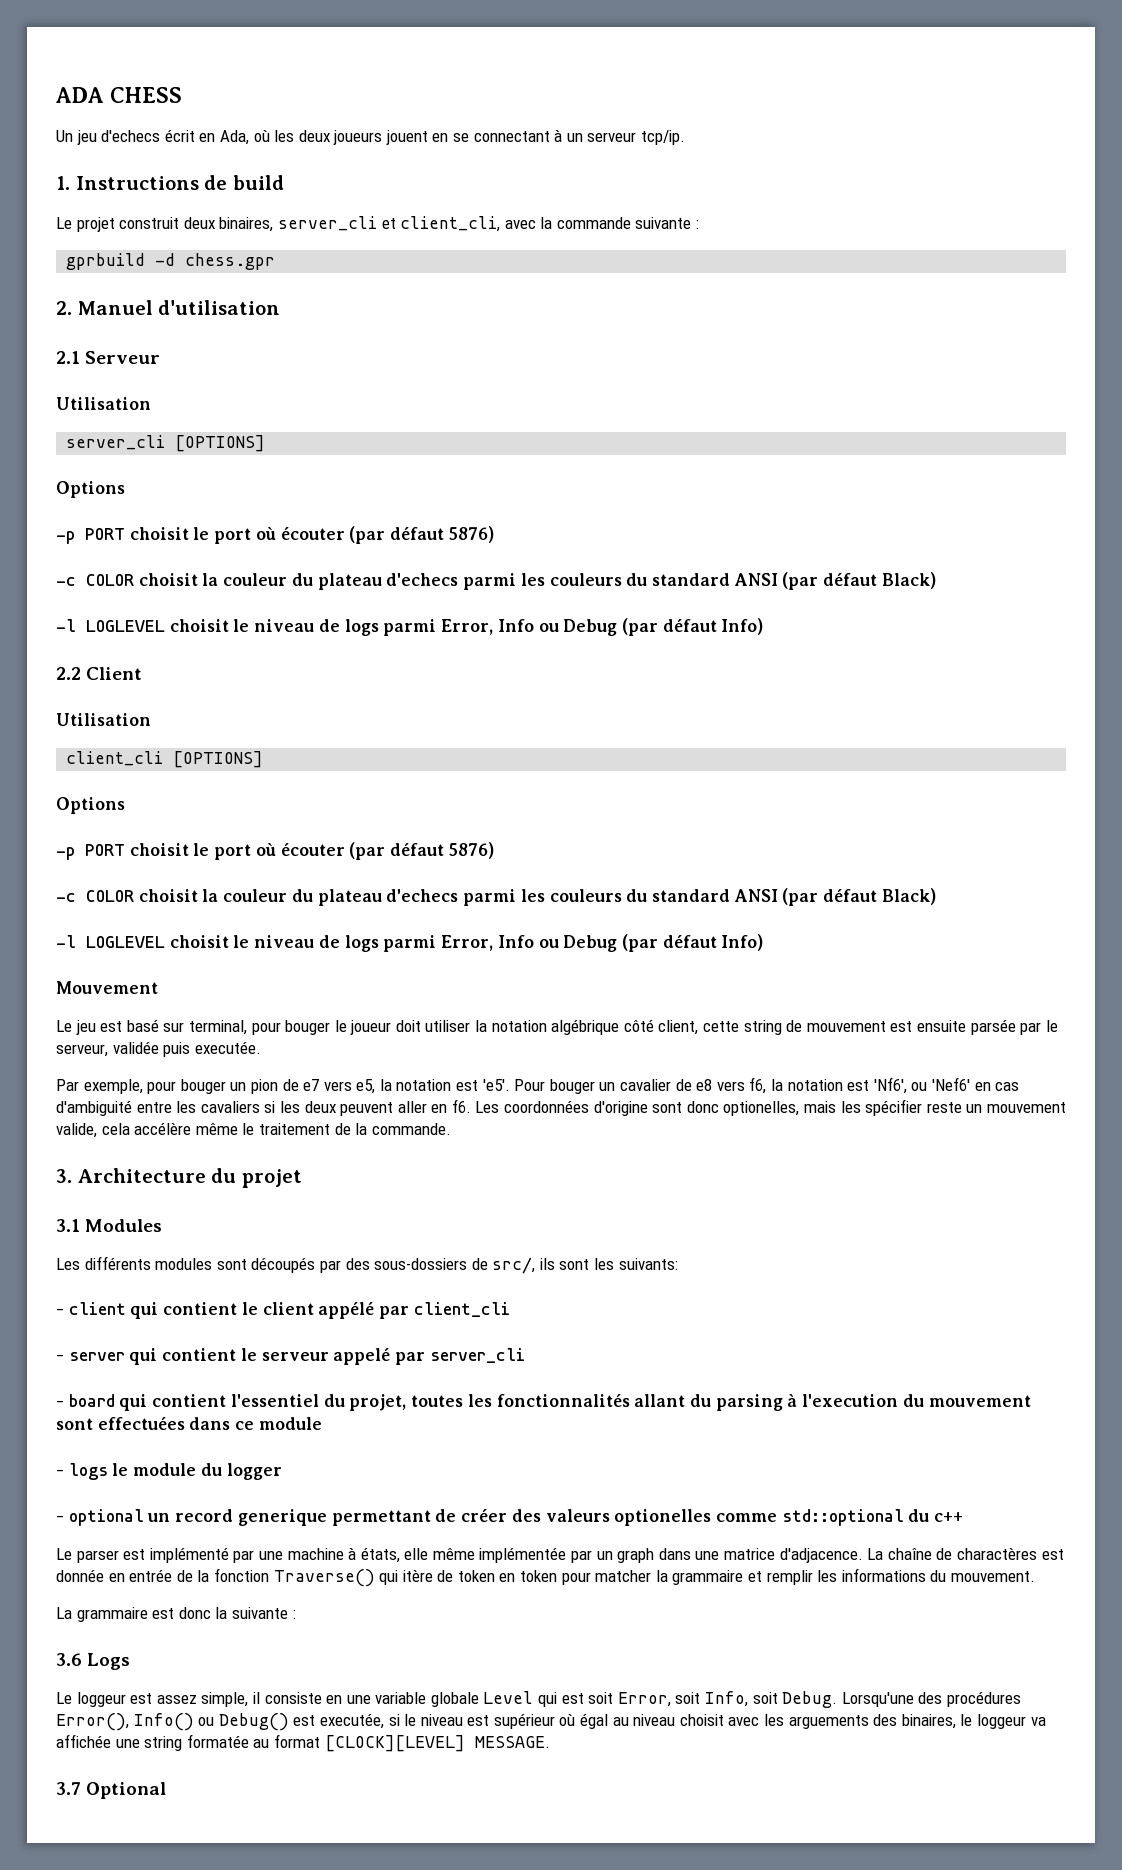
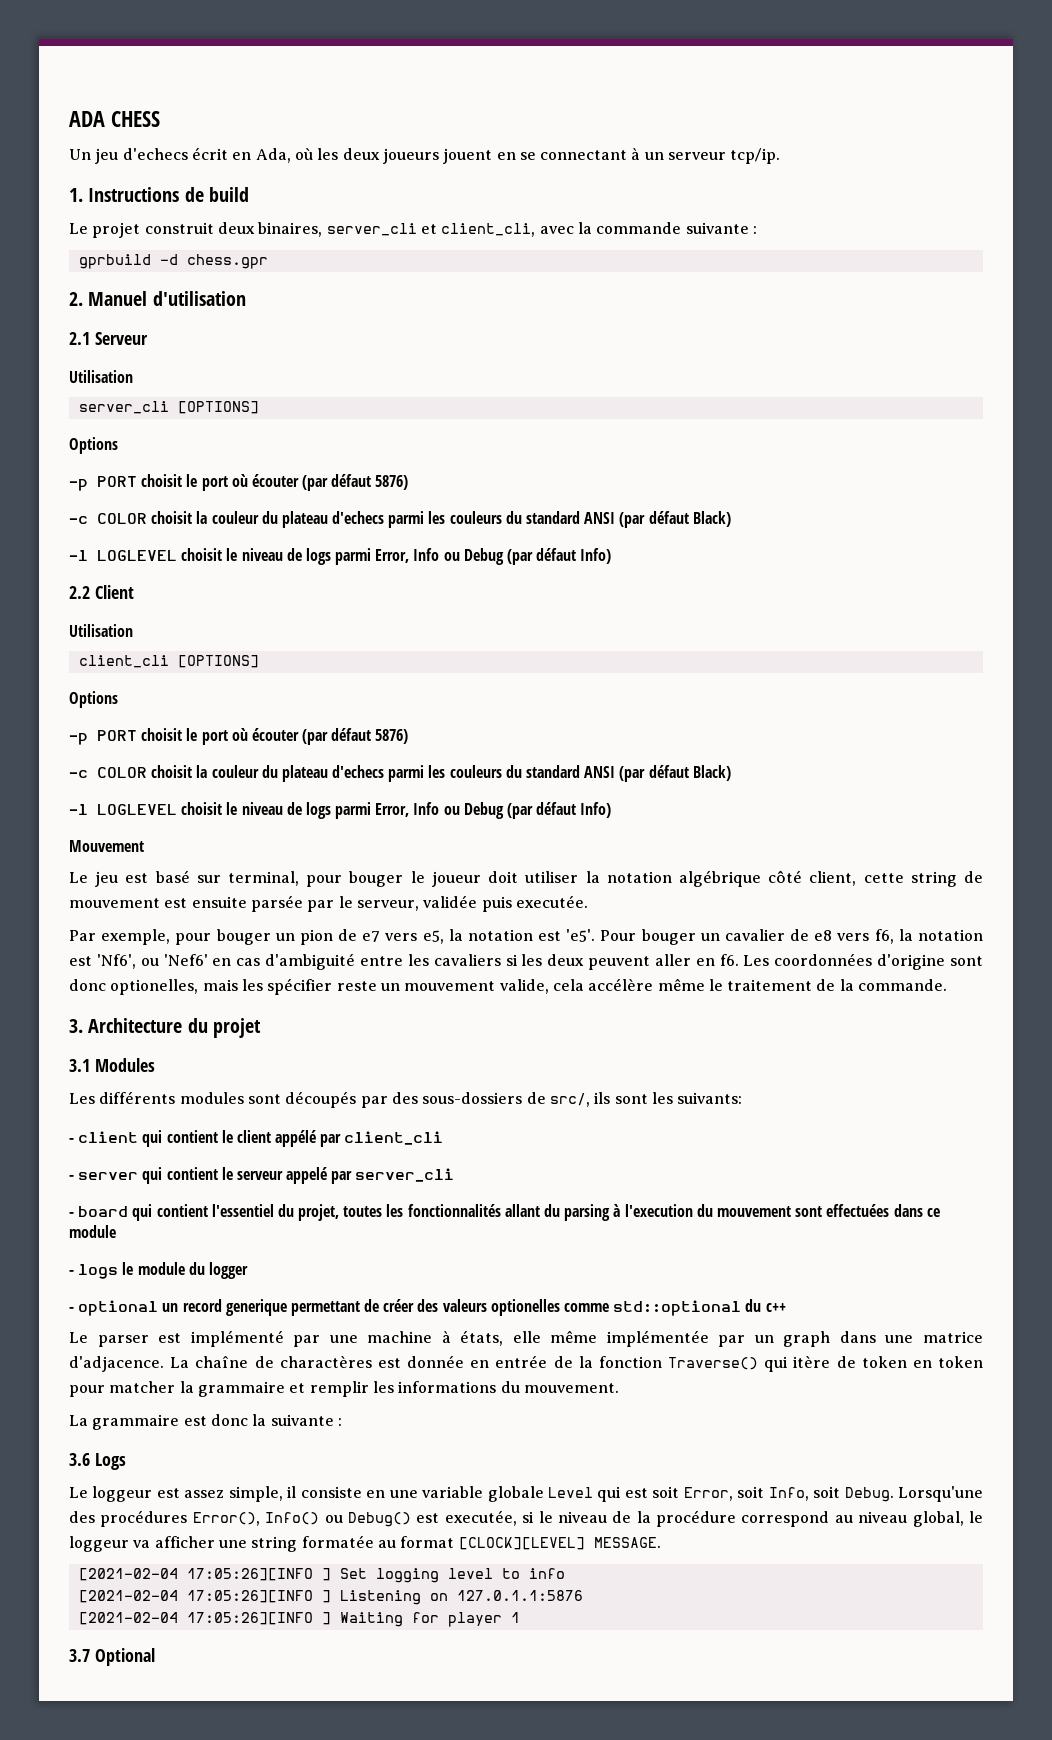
- Lorsqu'une des procédures Error(), Info() ou Debug() est executée, si le niveau est supérieur où égal au niveau choisit avec les arguements des binaires, le loggeur va affichée une string formatée au format [CLOCK][LEVEL] MESSAGE.
+ Lorsqu'une des procédures Error(), Info() ou Debug() est executée, si le niveau de la procédure correspond au niveau global, le loggeur va afficher une string formatée au format [CLOCK][LEVEL] MESSAGE.
+ [2021-02-04 17:05:26][INFO ] Set logging level to info
+ [2021-02-04 17:05:26][INFO ] Listening on 127.0.1.1:5876
+ [2021-02-04 17:05:26][INFO ] Waiting for player 1

